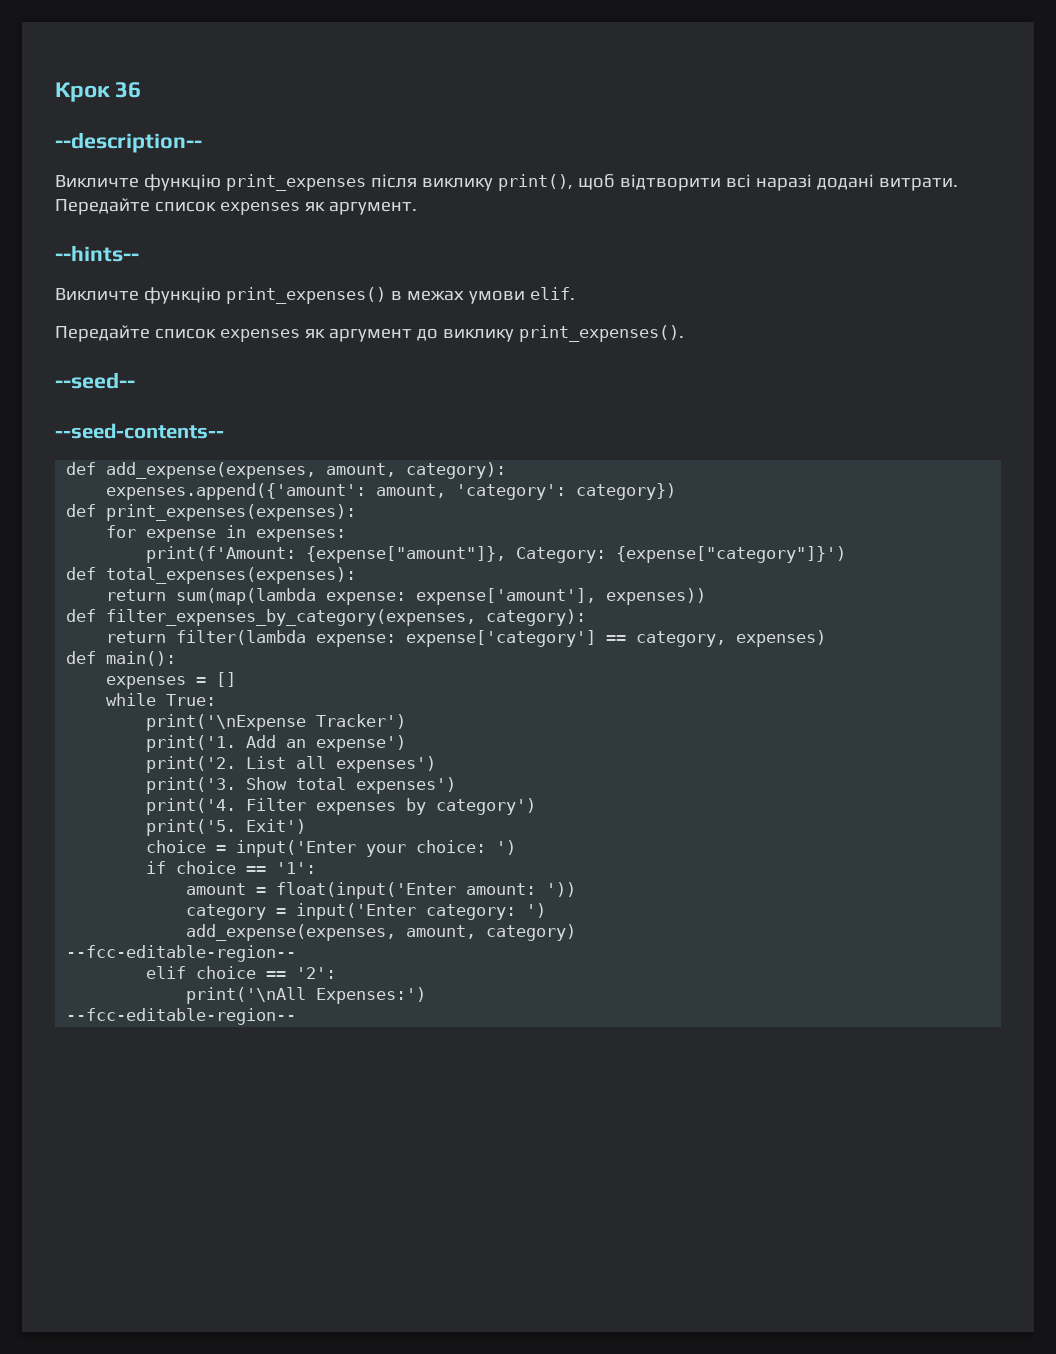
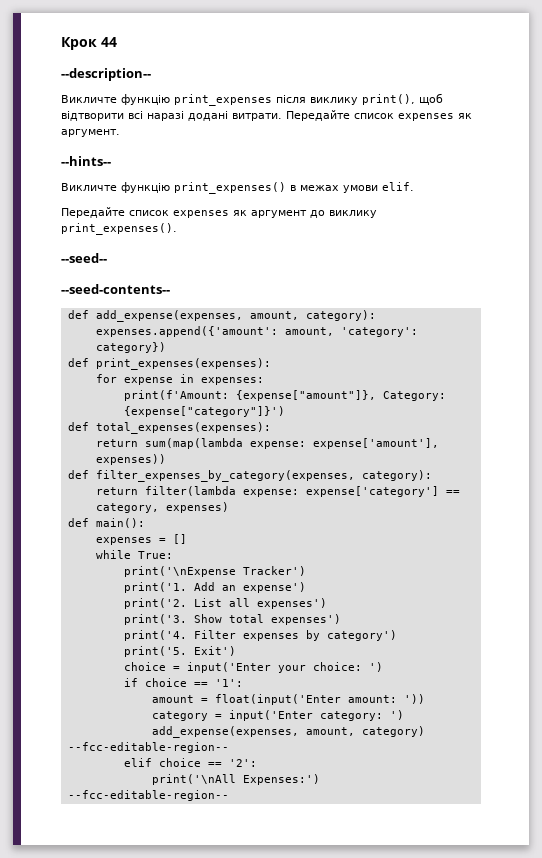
- Крок 36
+ Крок 44

